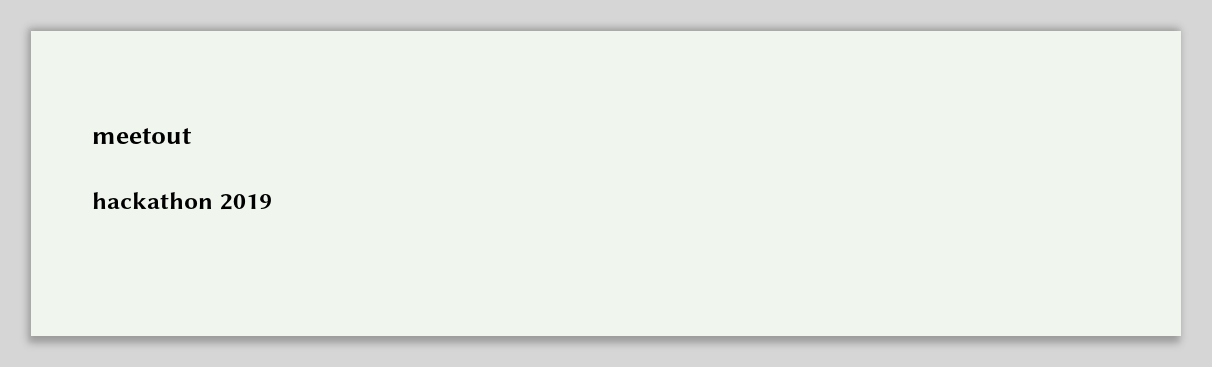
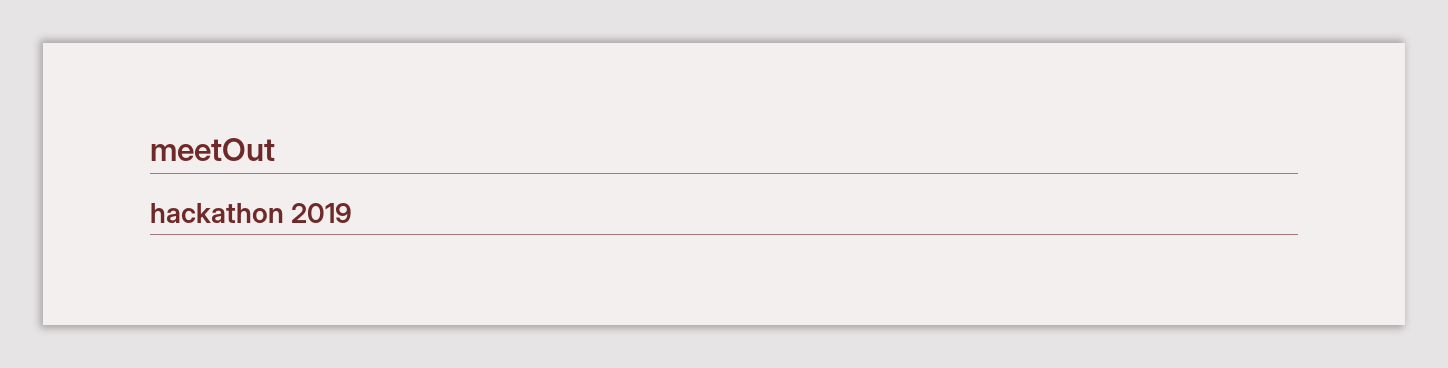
- meetout
+ meetOut

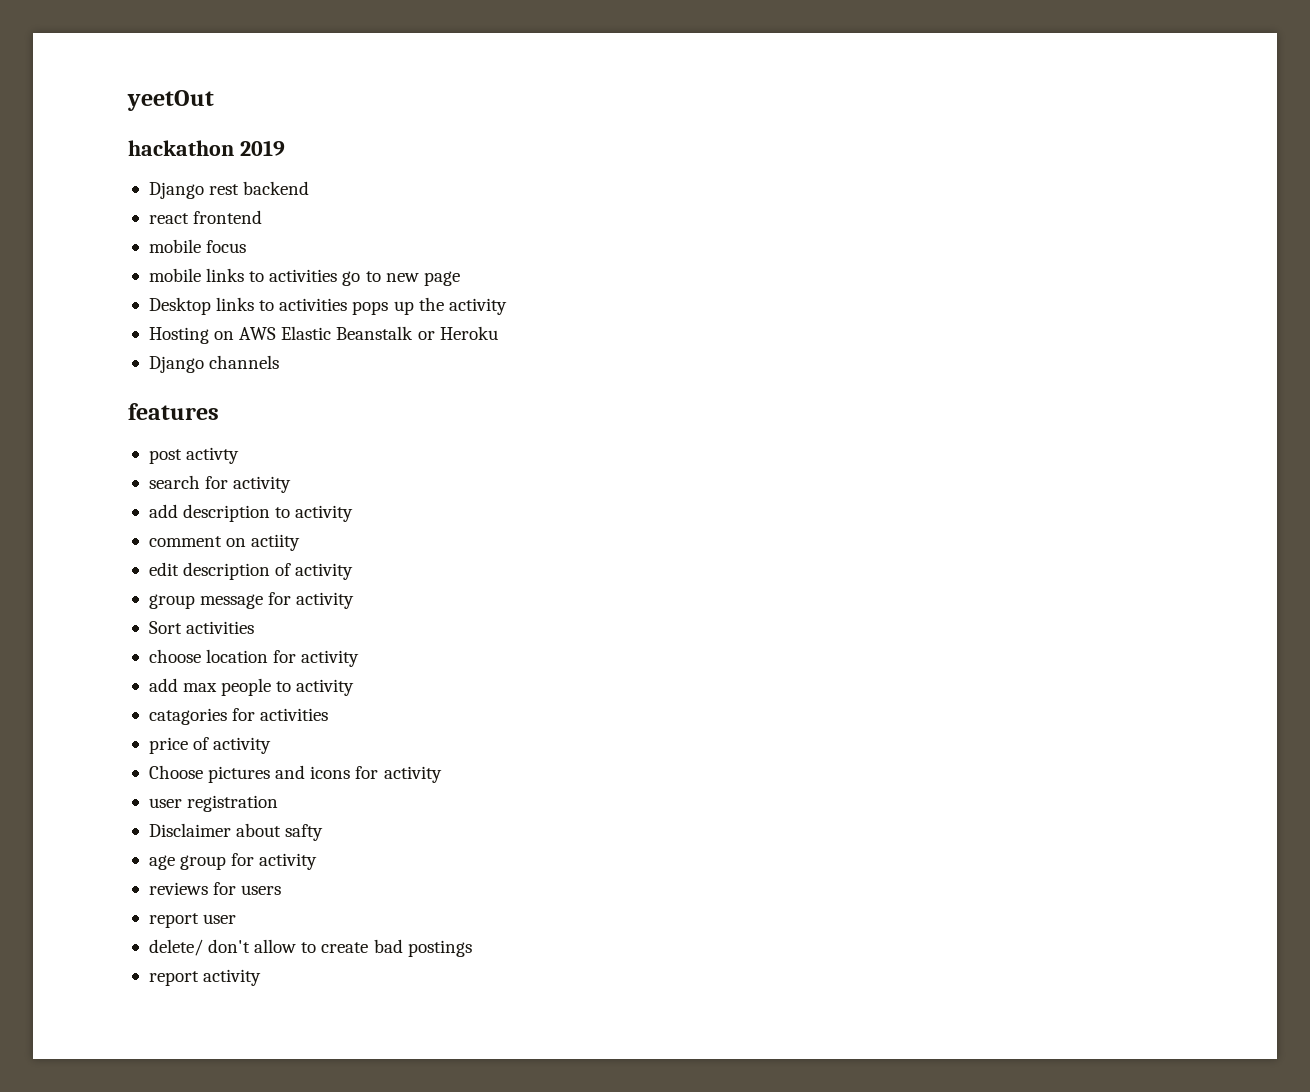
- meetOut
+ yeetOut
+ Django rest backend
+ react frontend
+ mobile focus
+ mobile links to activities go to new page
+ Desktop links to activities pops up the activity
+ Hosting on AWS Elastic Beanstalk or Heroku
+ Django channels
+ features
+ post activty
+ search for activity
+ add description to activity
+ comment on actiity
+ edit description of activity
+ group message for activity
+ Sort activities
+ choose location for activity
+ add max people to activity
+ catagories for activities
+ price of activity
+ Choose pictures and icons for activity
+ user registration
+ Disclaimer about safty
+ age group for activity
+ reviews for users
+ report user
+ delete/ don't allow to create bad postings
+ report activity

